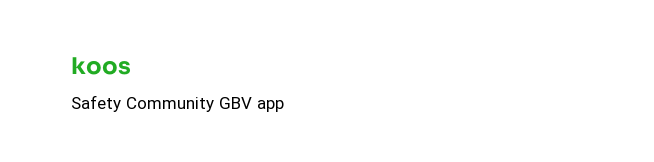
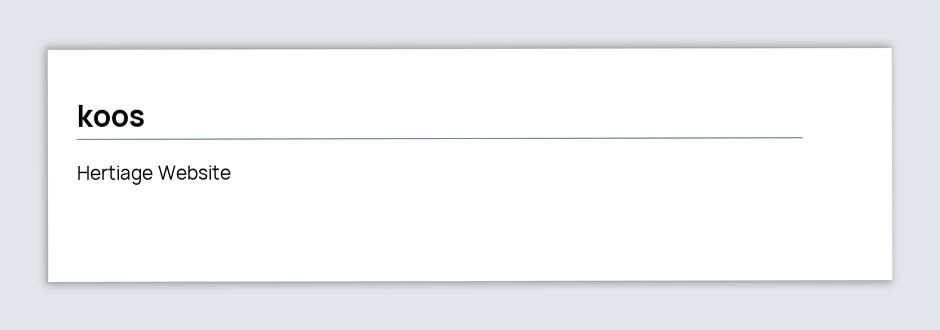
- Safety Community GBV app
+ Hertiage Website

